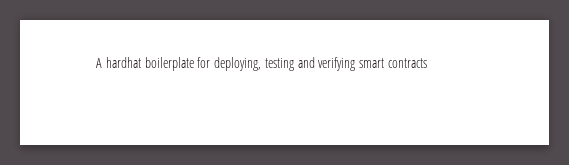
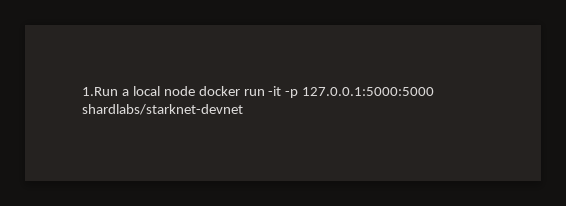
- A hardhat boilerplate for deploying, testing and verifying smart contracts
+ 1.Run a local node docker run -it -p 127.0.0.1:5000:5000 shardlabs/starknet-devnet

